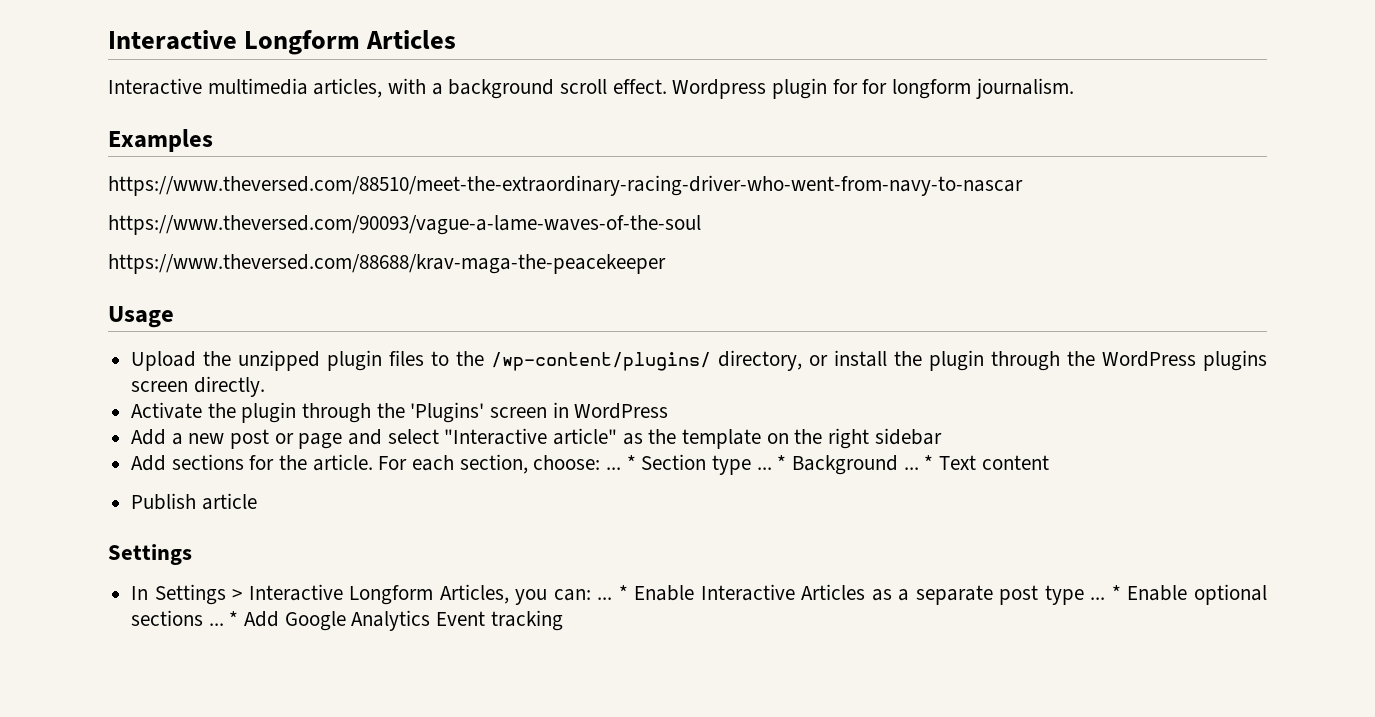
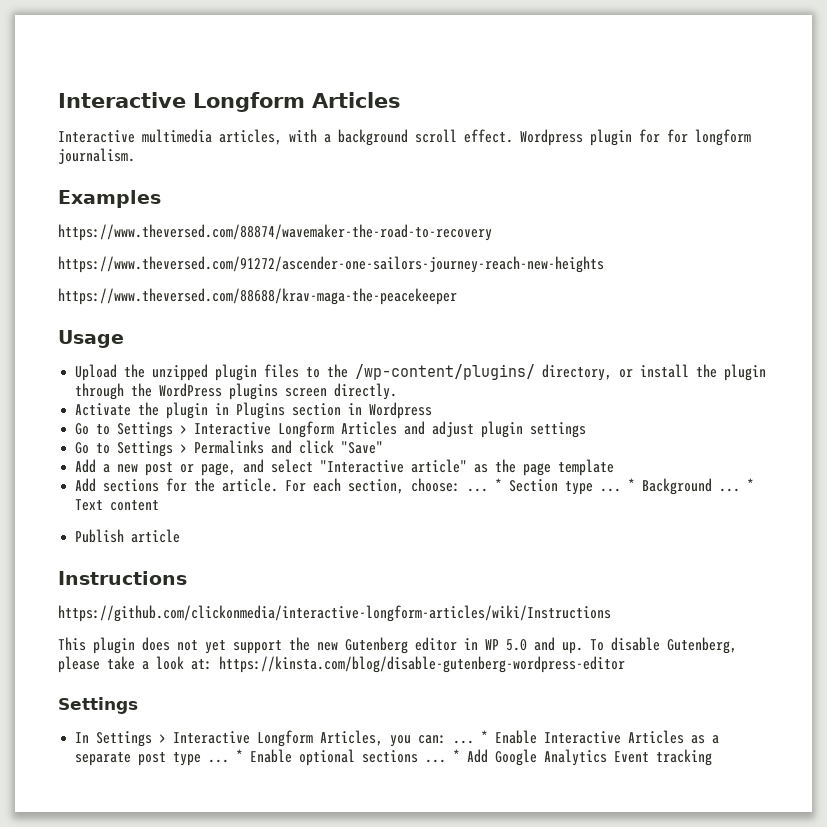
- https://www.theversed.com/88510/meet-the-extraordinary-racing-driver-who-went-from-navy-to-nascar
- https://www.theversed.com/90093/vague-a-lame-waves-of-the-soul
+ https://www.theversed.com/88874/wavemaker-the-road-to-recovery
+ https://www.theversed.com/91272/ascender-one-sailors-journey-reach-new-heights
- Activate the plugin through the 'Plugins' screen in WordPress
+ Activate the plugin in Plugins section in Wordpress
+ Go to Settings > Interactive Longform Articles and adjust plugin settings
+ Go to Settings > Permalinks and click "Save"
- Add a new post or page and select "Interactive article" as the template on the right sidebar
+ Add a new post or page, and select "Interactive article" as the page template
+ Instructions
+ https://github.com/clickonmedia/interactive-longform-articles/wiki/Instructions
+ This plugin does not yet support the new Gutenberg editor in WP 5.0 and up. To disable Gutenberg, please take a look at: https://kinsta.com/blog/disable-gutenberg-wordpress-editor

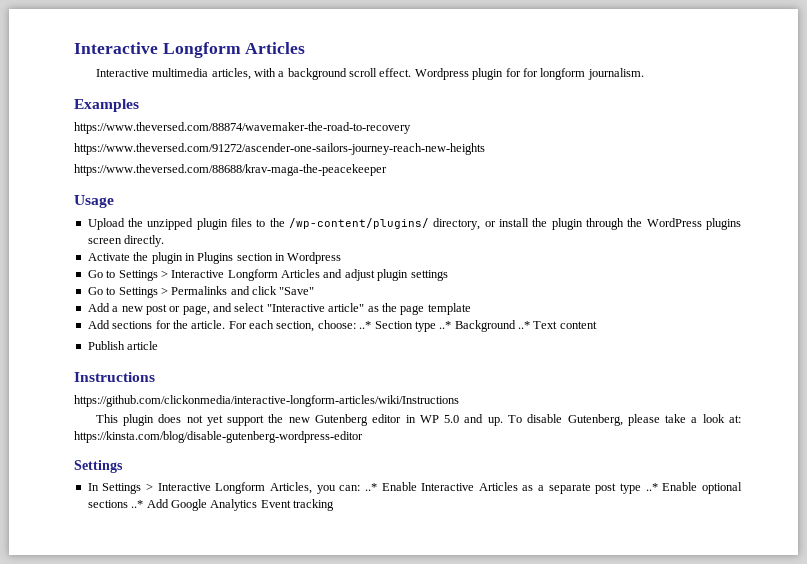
- For each section, choose: ... * Section type ... * Background ... * Text content
+ For each section, choose: ..* Section type ..* Background ..* Text content
- In Settings > Interactive Longform Articles, you can: ... * Enable Interactive Articles as a separate post type ... * Enable optional sections ... * Add Google Analytics Event tracking
+ In Settings > Interactive Longform Articles, you can: ..* Enable Interactive Articles as a separate post type ..* Enable optional sections ..* Add Google Analytics Event tracking

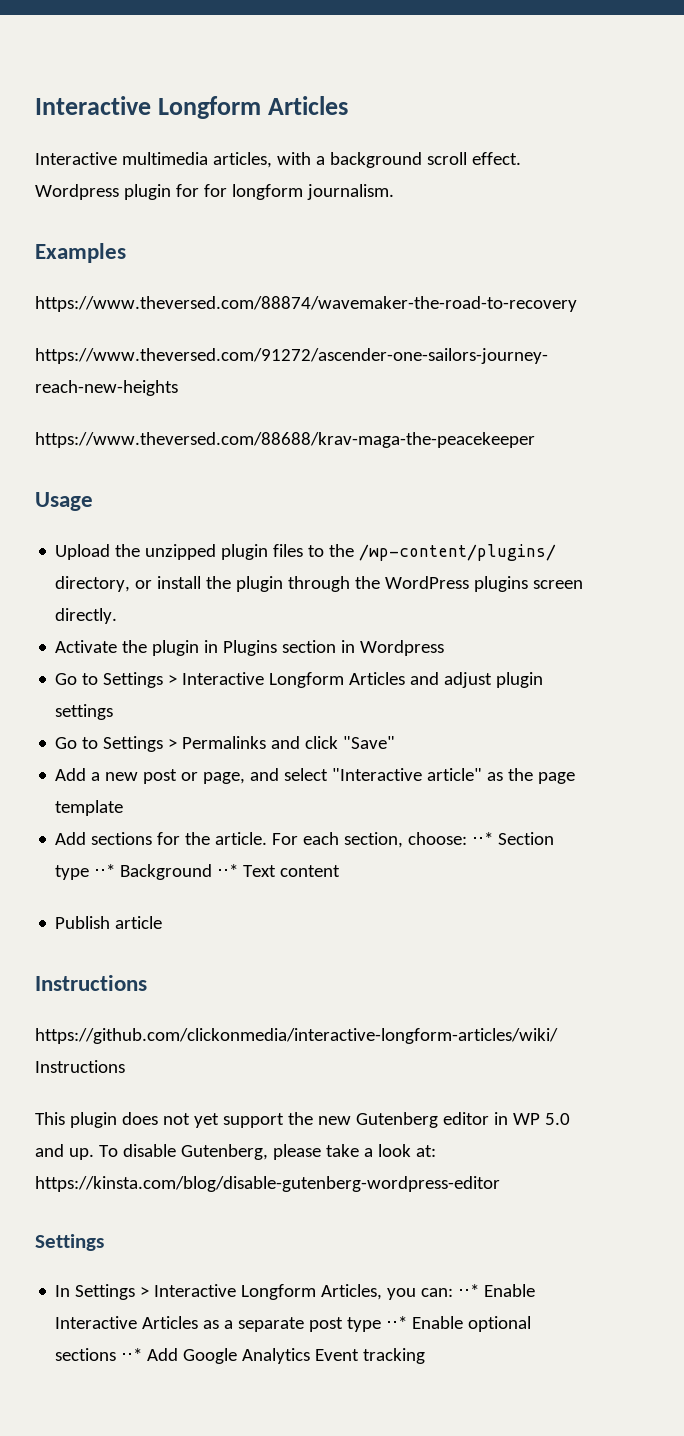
- For each section, choose: ..* Section type ..* Background ..* Text content
+ For each section, choose: ⋅⋅* Section type ⋅⋅* Background ⋅⋅* Text content
- In Settings > Interactive Longform Articles, you can: ..* Enable Interactive Articles as a separate post type ..* Enable optional sections ..* Add Google Analytics Event tracking
+ In Settings > Interactive Longform Articles, you can: ⋅⋅* Enable Interactive Articles as a separate post type ⋅⋅* Enable optional sections ⋅⋅* Add Google Analytics Event tracking

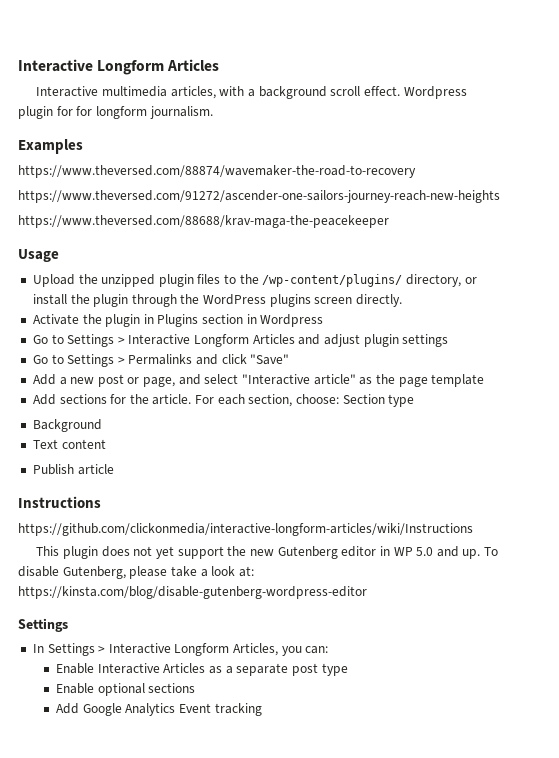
- For each section, choose: ⋅⋅* Section type ⋅⋅* Background ⋅⋅* Text content
+ For each section, choose: Section type
+ Background
+ Text content
- In Settings > Interactive Longform Articles, you can: ⋅⋅* Enable Interactive Articles as a separate post type ⋅⋅* Enable optional sections ⋅⋅* Add Google Analytics Event tracking
+ In Settings > Interactive Longform Articles, you can:
+ Enable Interactive Articles as a separate post type
+ Enable optional sections
+ Add Google Analytics Event tracking

